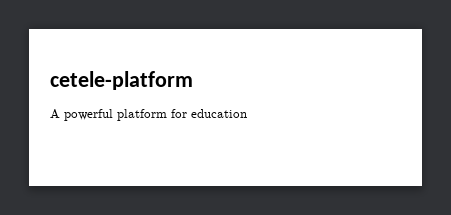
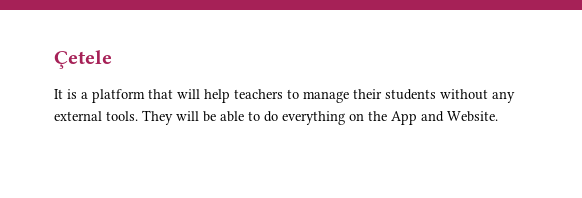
- cetele-platform
- A powerful platform for education
+ Çetele
+ It is a platform that will help teachers to manage their students without any external tools. They will be able to do everything on the App and Website.

